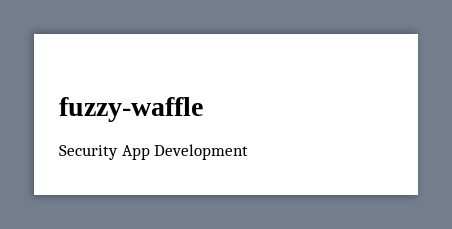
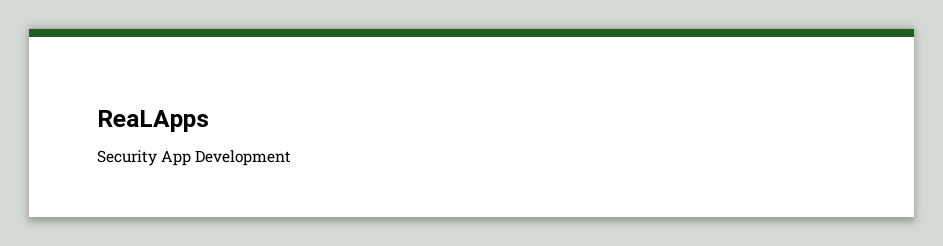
- fuzzy-waffle
+ ReaLApps

